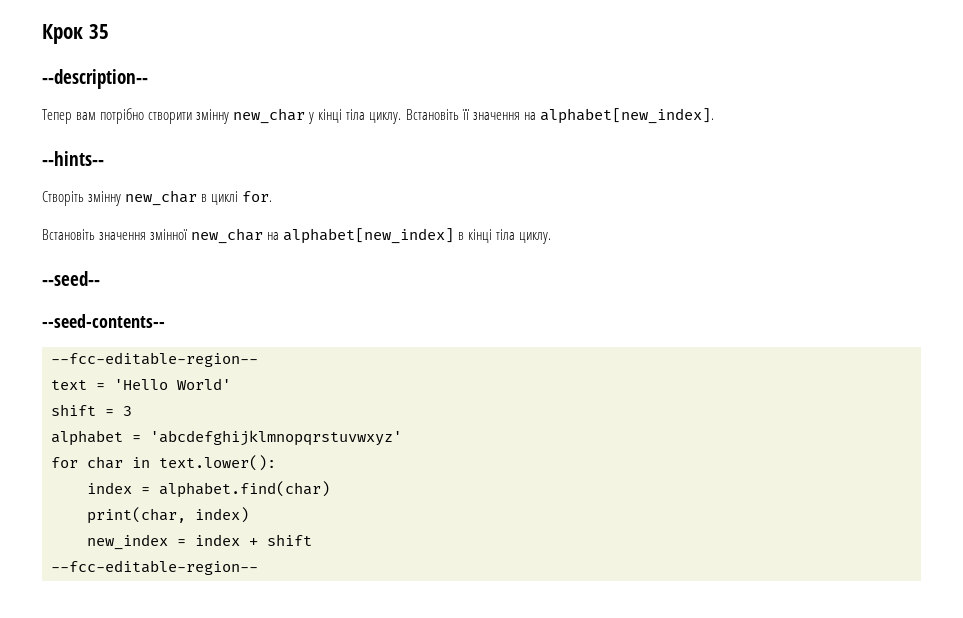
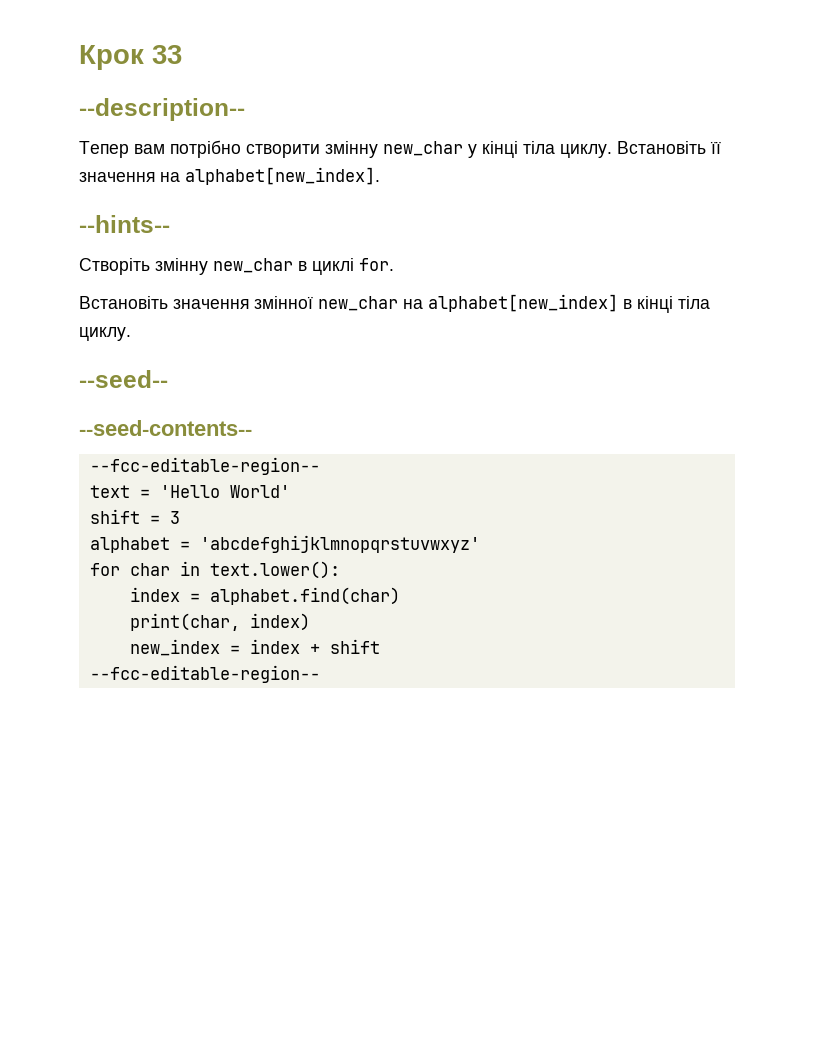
- Крок 35
+ Крок 33

